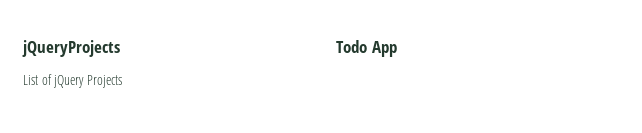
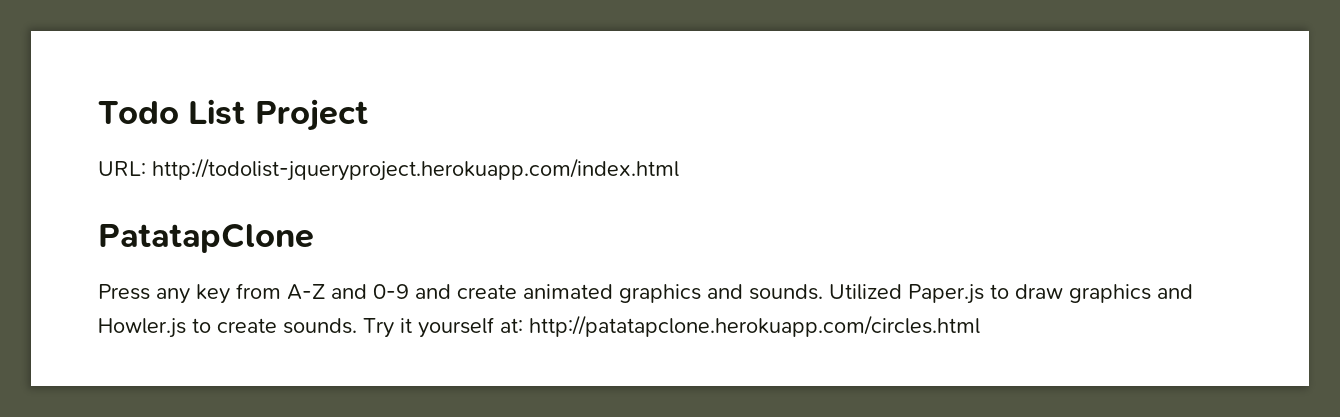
- jQueryProjects
- List of jQuery Projects
- Todo App
+ Todo List Project
+ URL: http://todolist-jqueryproject.herokuapp.com/index.html
+ PatatapClone
+ Press any key from A-Z and 0-9 and create animated graphics and sounds. Utilized Paper.js to draw graphics and Howler.js to create sounds. Try it yourself at: http://patatapclone.herokuapp.com/circles.html

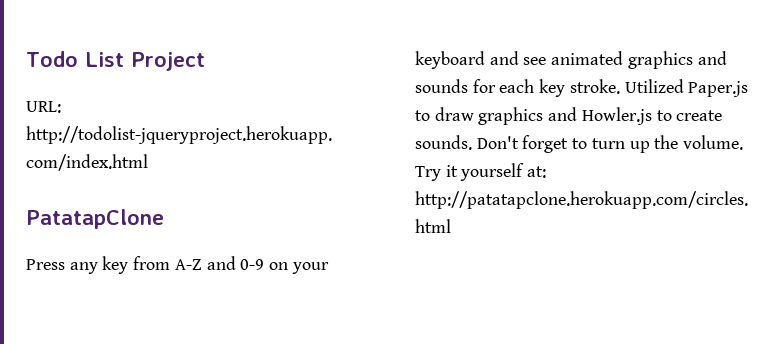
- Press any key from A-Z and 0-9 and create animated graphics and sounds.
+ Press any key from A-Z and 0-9 on your keyboard and see animated graphics and sounds for each key stroke.
+ Don't forget to turn up the volume.

